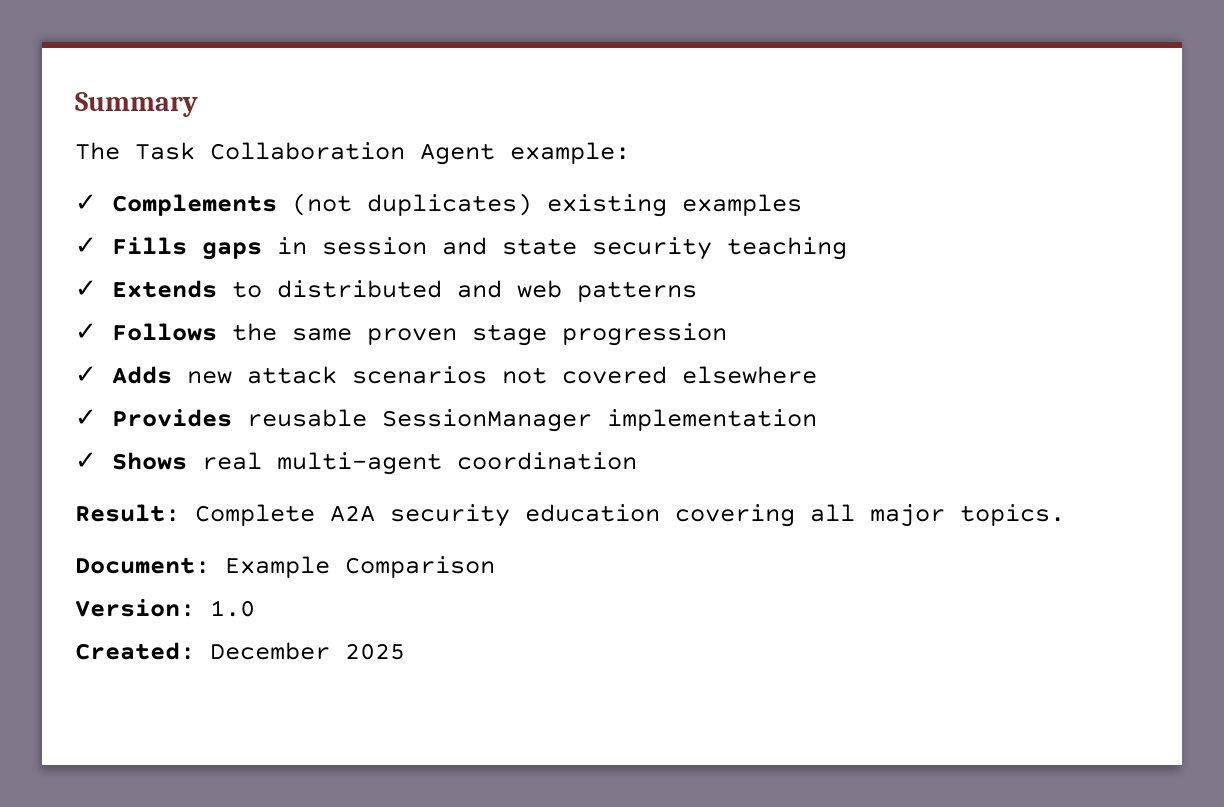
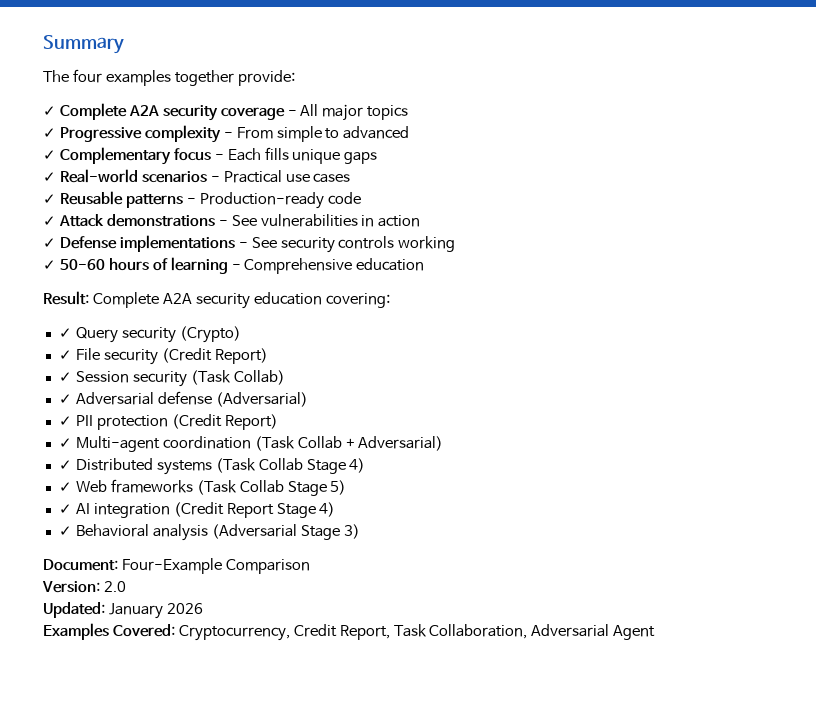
- The Task Collaboration Agent example:
- ✓ Complements (not duplicates) existing examples
- ✓ Fills gaps in session and state security teaching
- ✓ Extends to distributed and web patterns
- ✓ Follows the same proven stage progression
- ✓ Adds new attack scenarios not covered elsewhere
- ✓ Provides reusable SessionManager implementation
- ✓ Shows real multi-agent coordination
+ The four examples together provide:
+ ✓ Complete A2A security coverage - All major topics
+ ✓ Progressive complexity - From simple to advanced
+ ✓ Complementary focus - Each fills unique gaps
+ ✓ Real-world scenarios - Practical use cases
+ ✓ Reusable patterns - Production-ready code
+ ✓ Attack demonstrations - See vulnerabilities in action
+ ✓ Defense implementations - See security controls working
+ ✓ 50-60 hours of learning - Comprehensive education
- Result: Complete A2A security education covering all major topics.
+ Result: Complete A2A security education covering:
+ ✓ Query security (Crypto)
+ ✓ File security (Credit Report)
+ ✓ Session security (Task Collab)
+ ✓ Adversarial defense (Adversarial)
+ ✓ PII protection (Credit Report)
+ ✓ Multi-agent coordination (Task Collab + Adversarial)
+ ✓ Distributed systems (Task Collab Stage 4)
+ ✓ Web frameworks (Task Collab Stage 5)
+ ✓ AI integration (Credit Report Stage 4)
+ ✓ Behavioral analysis (Adversarial Stage 3)
- Document: Example Comparison
+ Document: Four-Example Comparison
- Version: 1.0
- Created: December 2025
+ Version: 2.0
+ Updated: January 2026
+ Examples Covered: Cryptocurrency, Credit Report, Task Collaboration, Adversarial Agent

